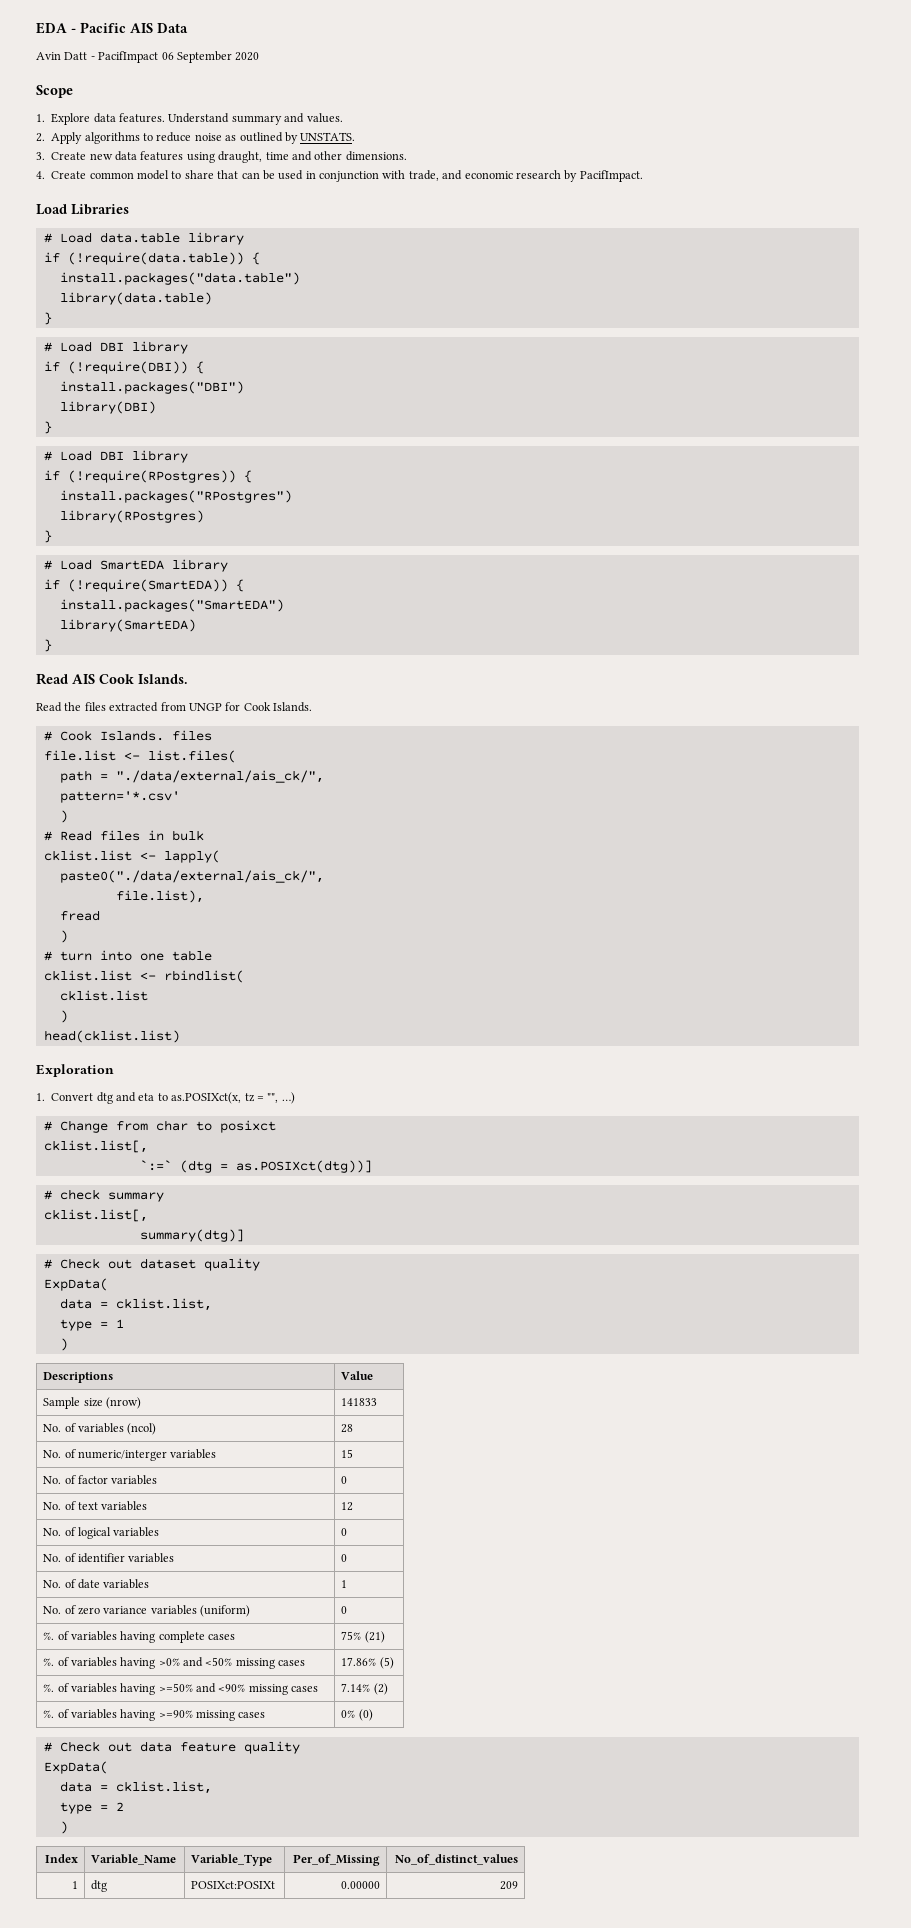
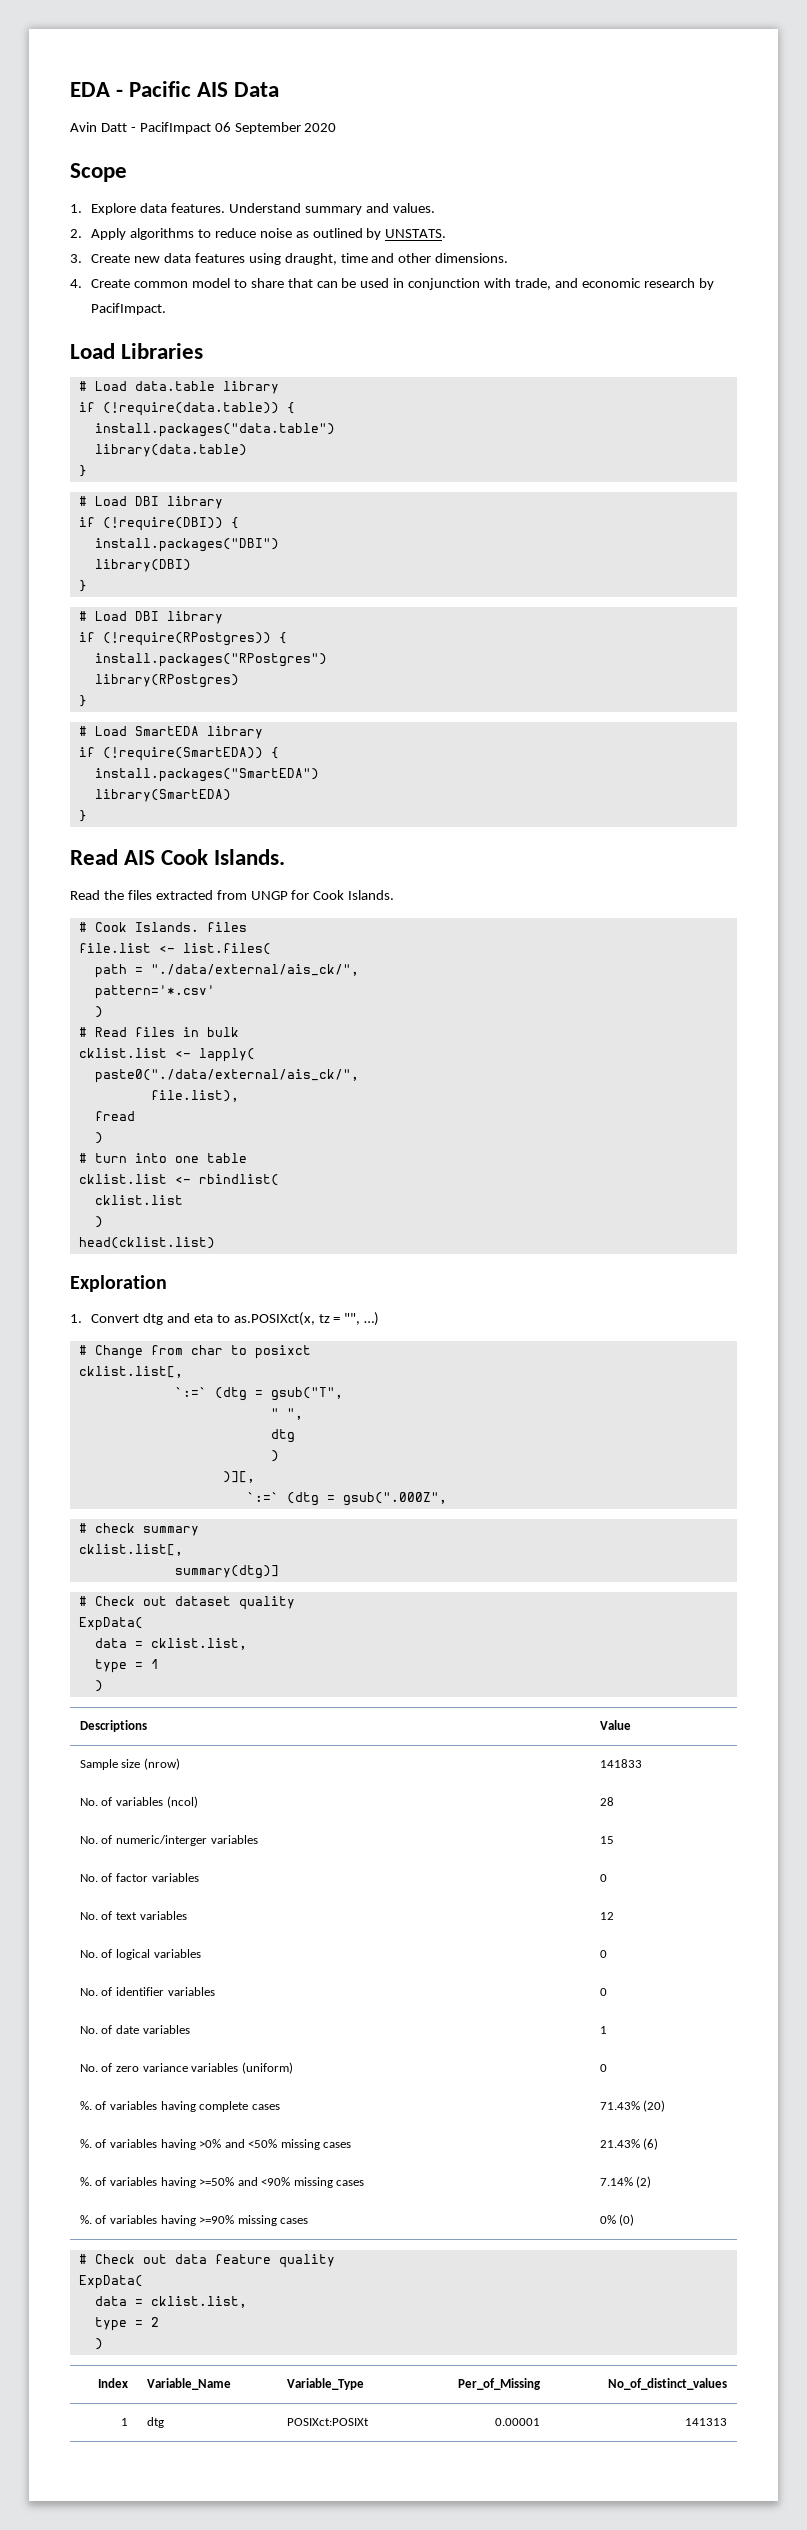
- `:=` (dtg = as.POSIXct(dtg))]
+ `:=` (dtg = gsub("T",
+ " ",
+ dtg
+ )
+ )][,
+ `:=` (dtg = gsub(".000Z",
- %. of variables having complete cases | 75% (21)
+ %. of variables having complete cases | 71.43% (20)
- %. of variables having >0% and <50% missing cases | 17.86% (5)
+ %. of variables having >0% and <50% missing cases | 21.43% (6)
- 1 | dtg | POSIXct:POSIXt | 0.00000 | 209
+ 1 | dtg | POSIXct:POSIXt | 0.00001 | 141313

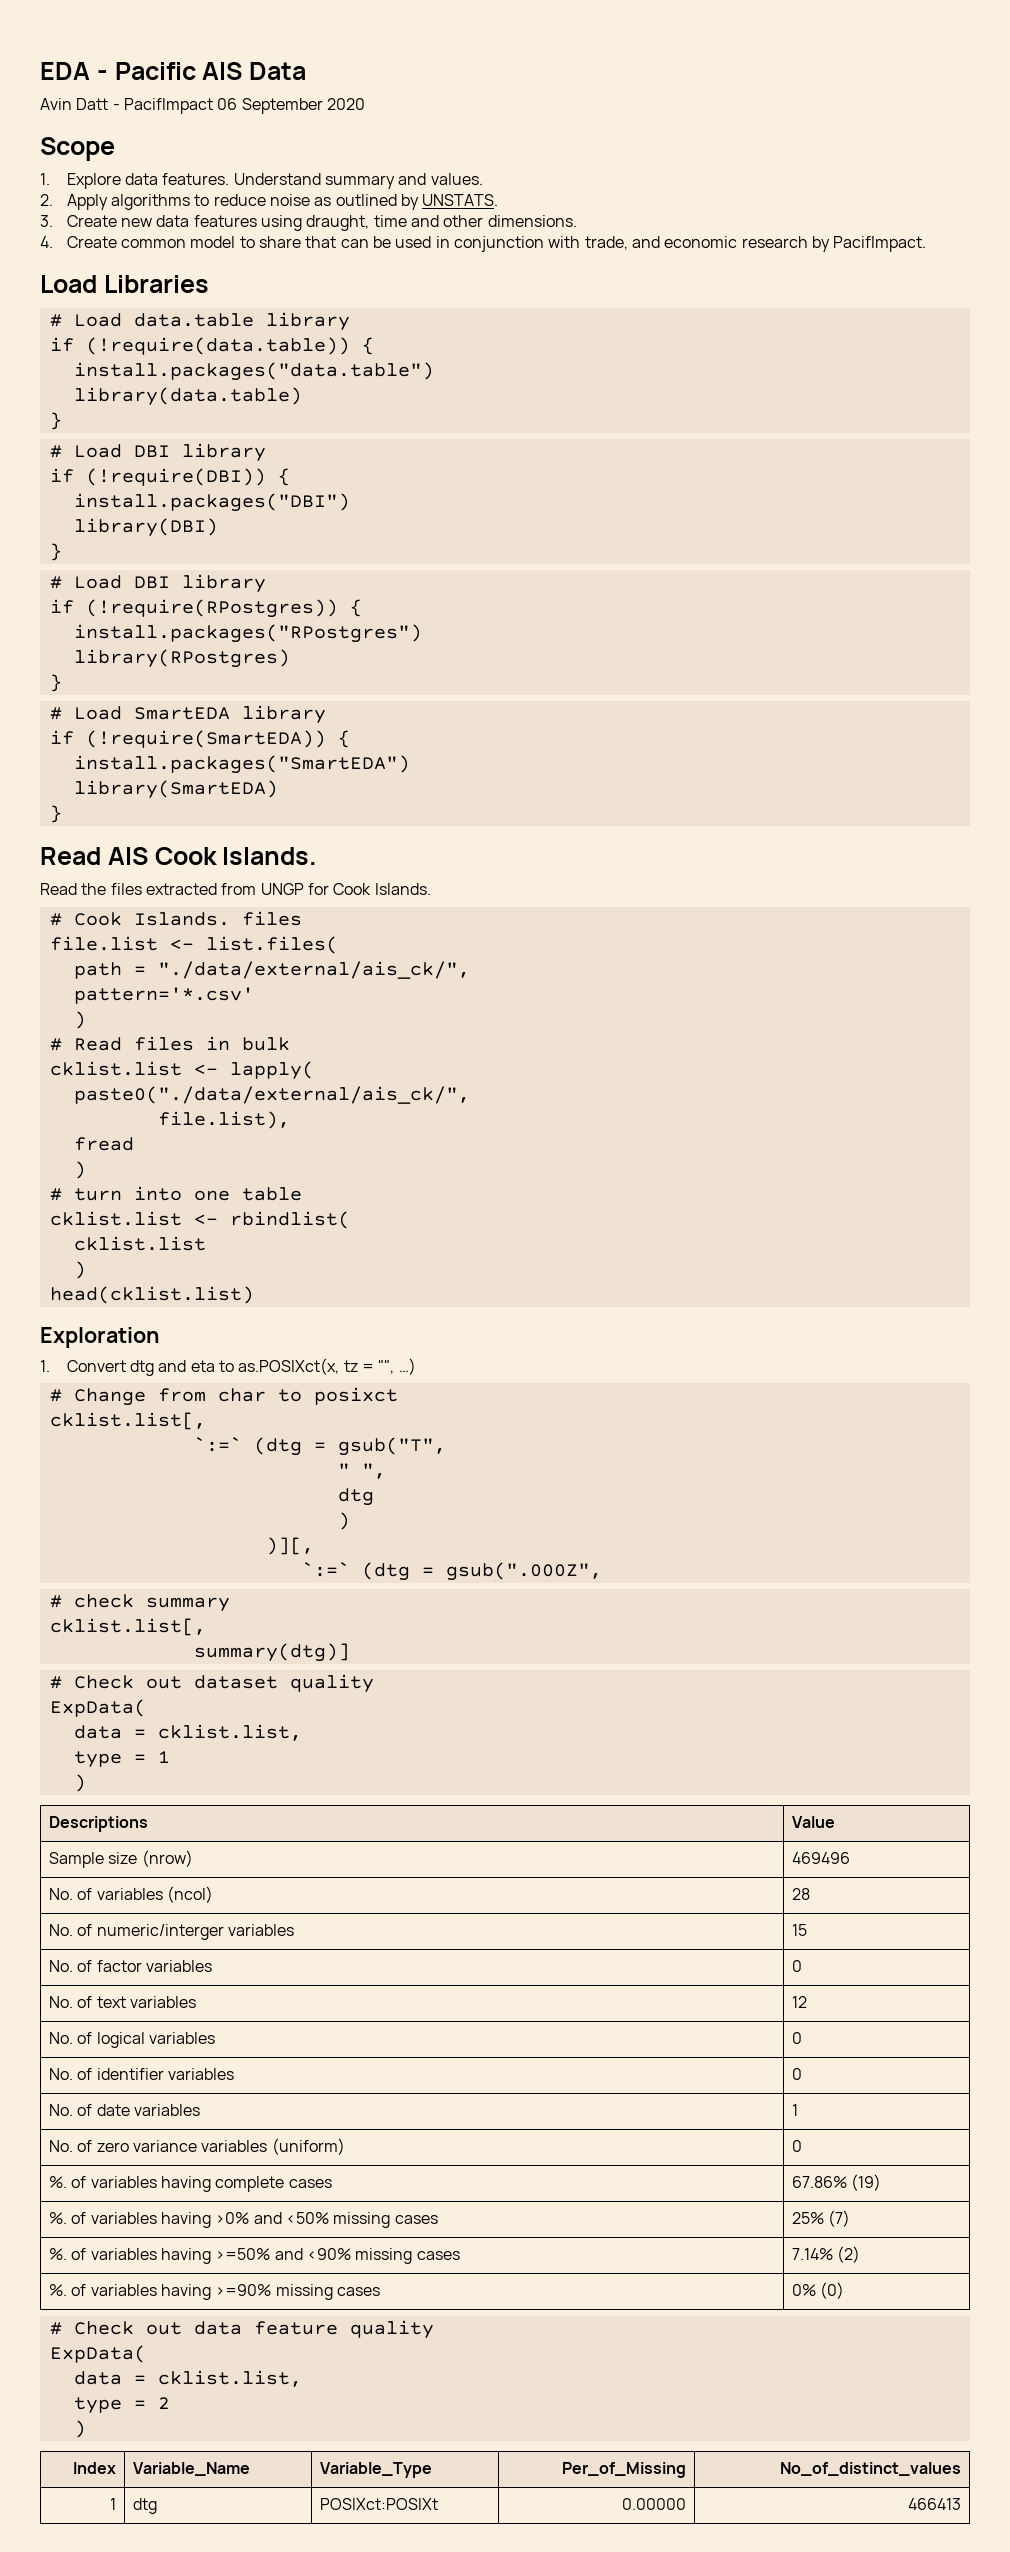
- Sample size (nrow) | 141833
+ Sample size (nrow) | 469496
- %. of variables having complete cases | 71.43% (20)
+ %. of variables having complete cases | 67.86% (19)
- %. of variables having >0% and <50% missing cases | 21.43% (6)
+ %. of variables having >0% and <50% missing cases | 25% (7)
- 1 | dtg | POSIXct:POSIXt | 0.00001 | 141313
+ 1 | dtg | POSIXct:POSIXt | 0.00000 | 466413

